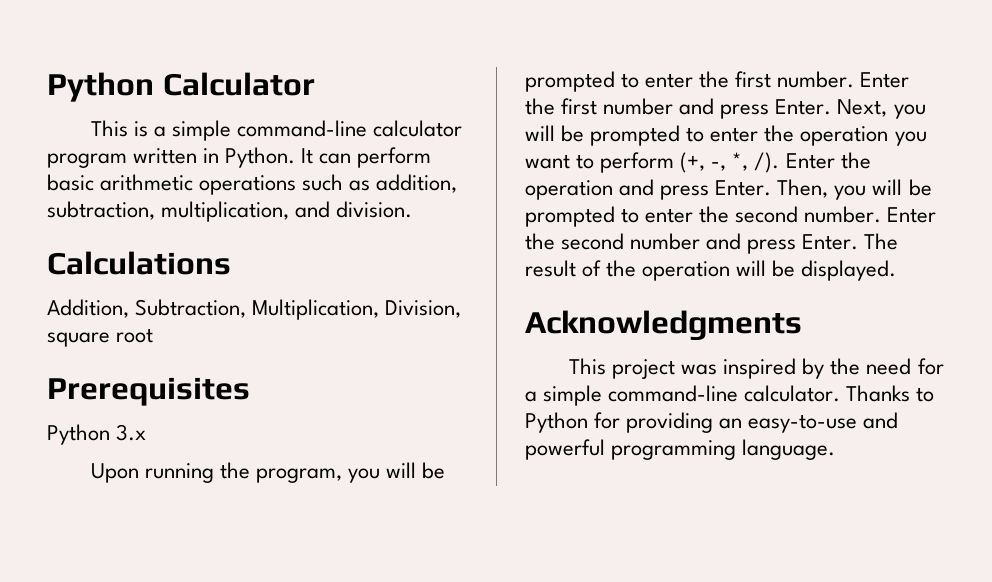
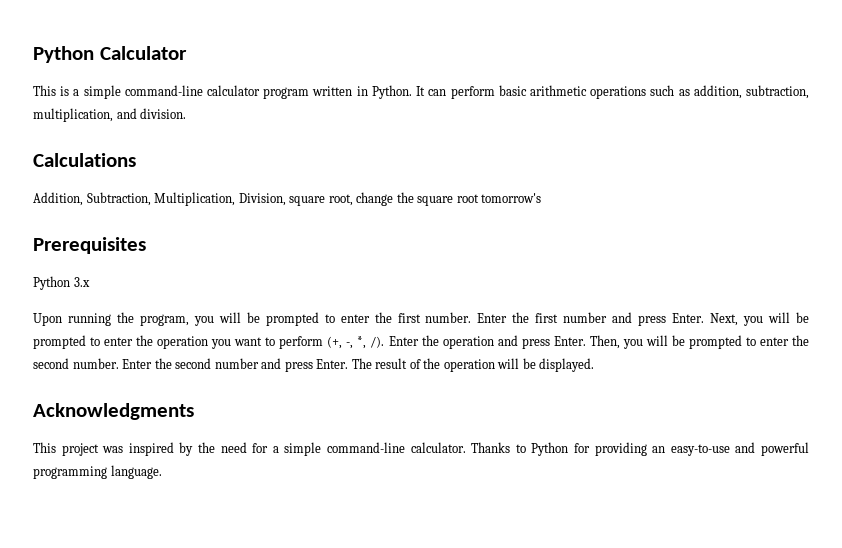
- Addition, Subtraction, Multiplication, Division, square root
+ Addition, Subtraction, Multiplication, Division, square root, change the square root tomorrow's

